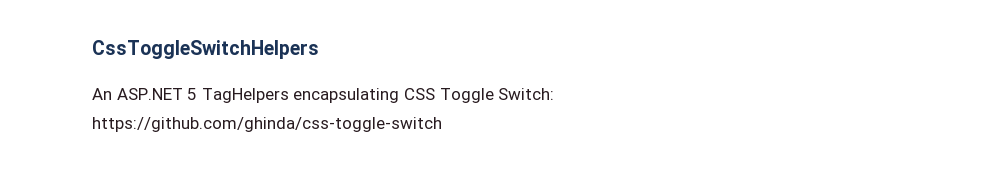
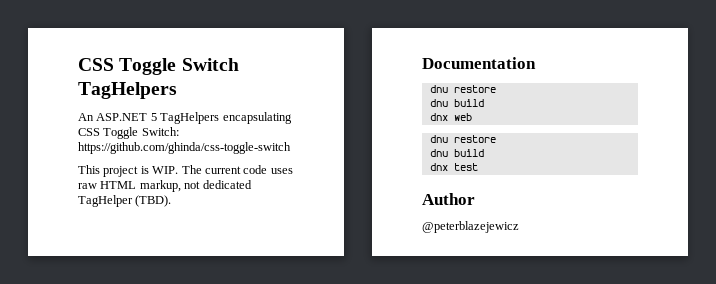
- CssToggleSwitchHelpers
+ CSS Toggle Switch TagHelpers
+ This project is WIP. The current code uses raw HTML markup, not dedicated TagHelper (TBD).
+ Documentation
+ dnu restore
+ dnu build
+ dnx web
+ dnu restore
+ dnu build
+ dnx test
+ Author
+ @peterblazejewicz

